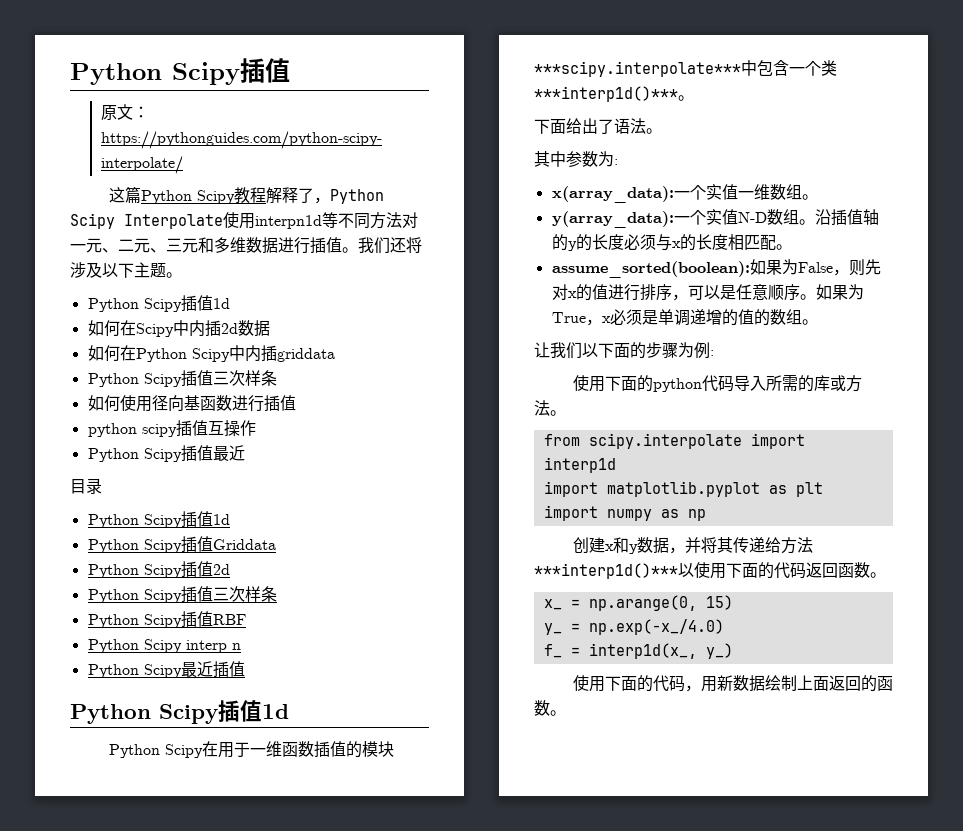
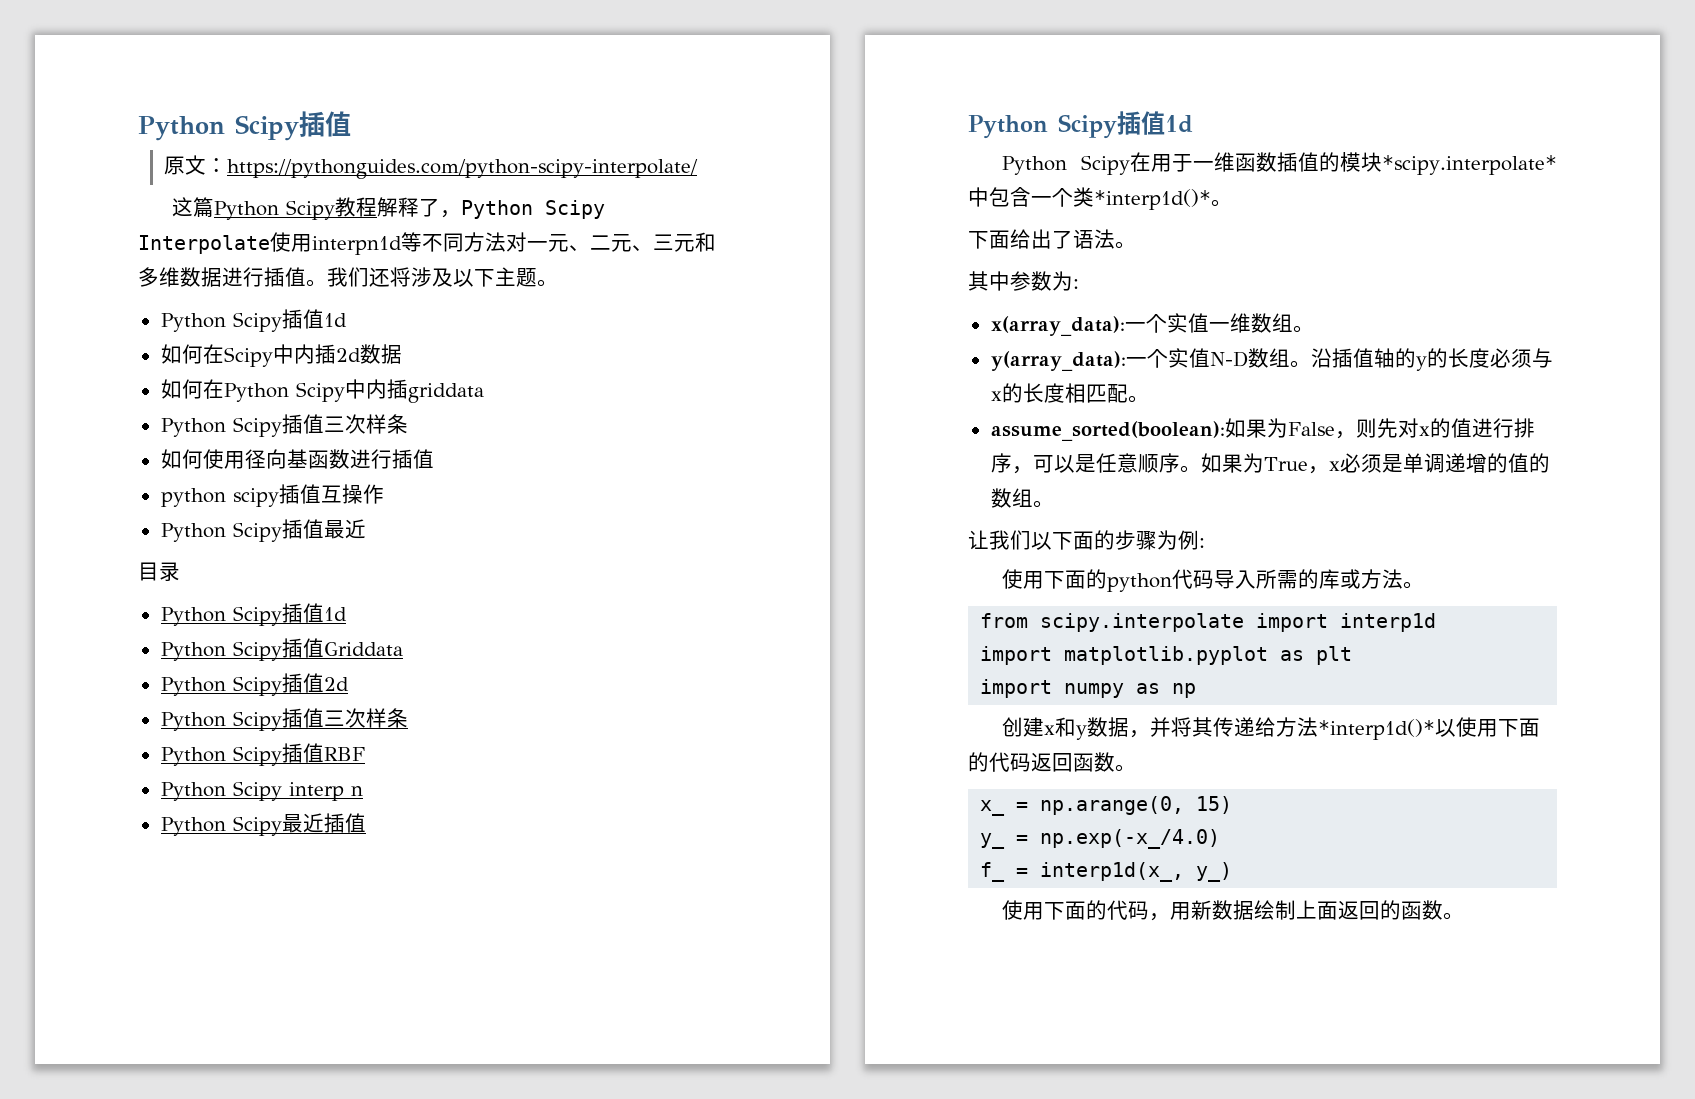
- Python Scipy在用于一维函数插值的模块***scipy.interpolate***中包含一个类***interp1d()***。
+ Python Scipy在用于一维函数插值的模块*scipy.interpolate*中包含一个类*interp1d()*。
- 创建x和y数据，并将其传递给方法***interp1d()***以使用下面的代码返回函数。
+ 创建x和y数据，并将其传递给方法*interp1d()*以使用下面的代码返回函数。

